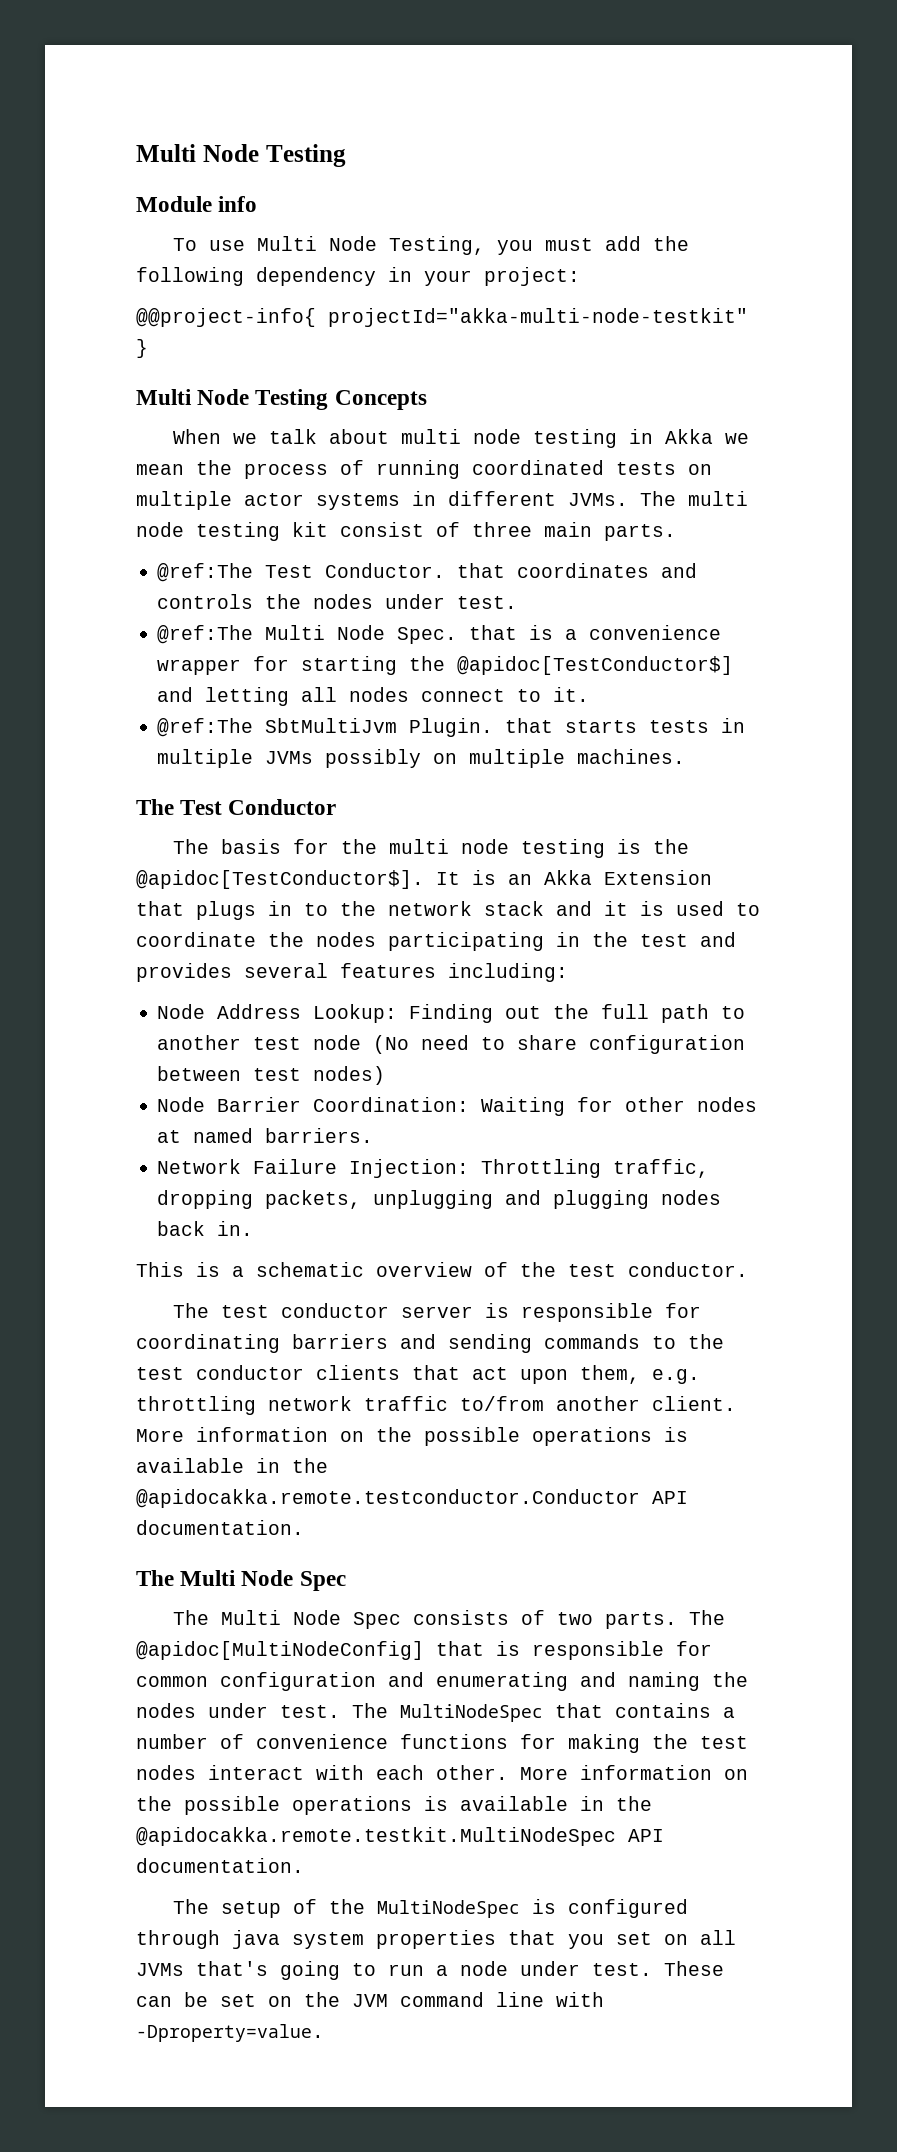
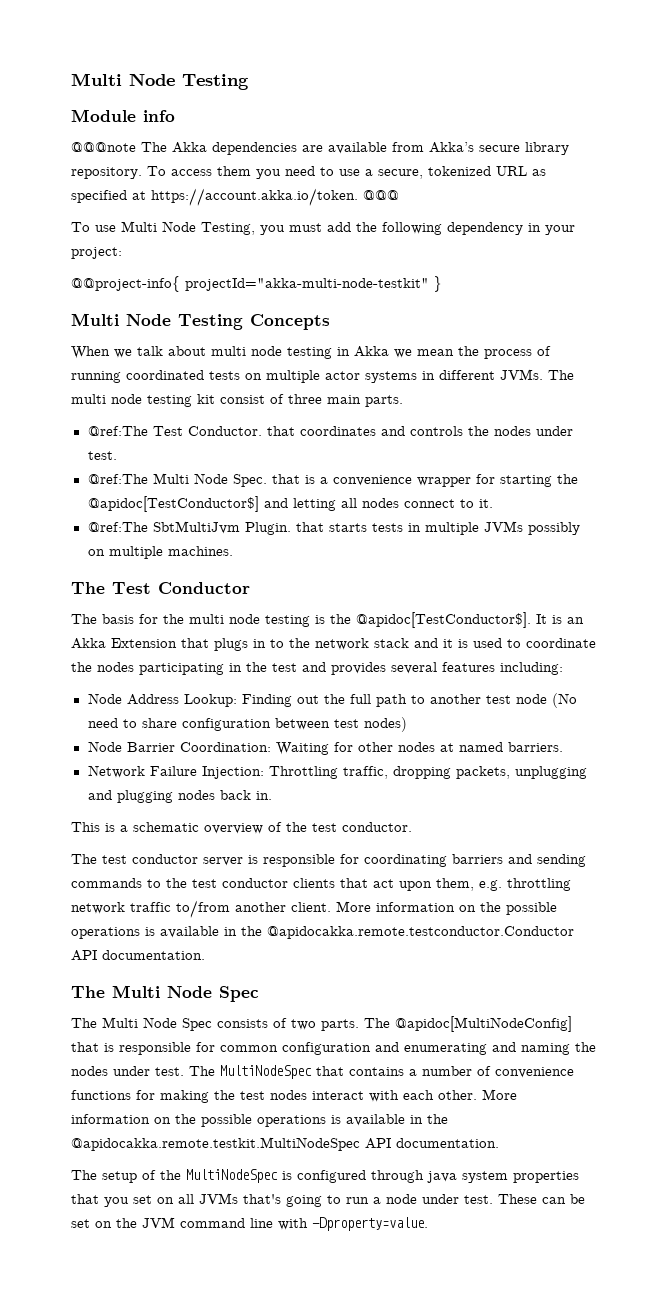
+ @@@note The Akka dependencies are available from Akka’s secure library repository. To access them you need to use a secure, tokenized URL as specified at https://account.akka.io/token. @@@

